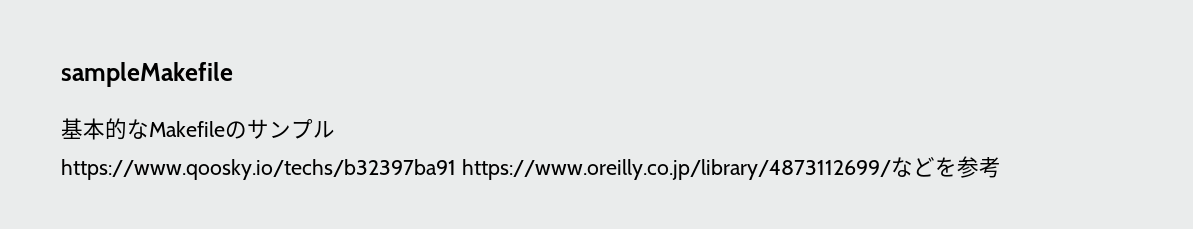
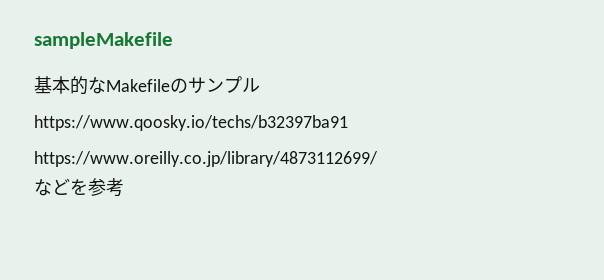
- https://www.qoosky.io/techs/b32397ba91 https://www.oreilly.co.jp/library/4873112699/などを参考
+ https://www.qoosky.io/techs/b32397ba91
+ https://www.oreilly.co.jp/library/4873112699/
+ などを参考

